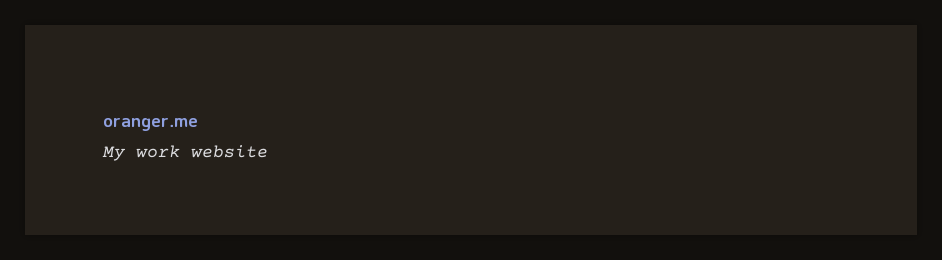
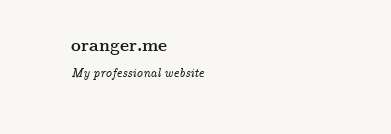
- My work website
+ My professional website

